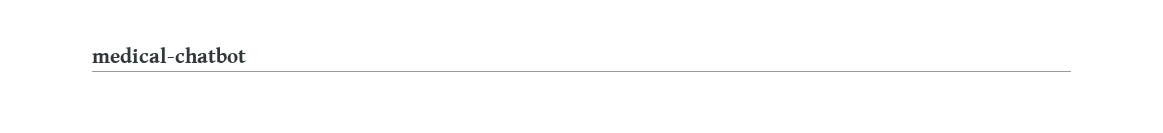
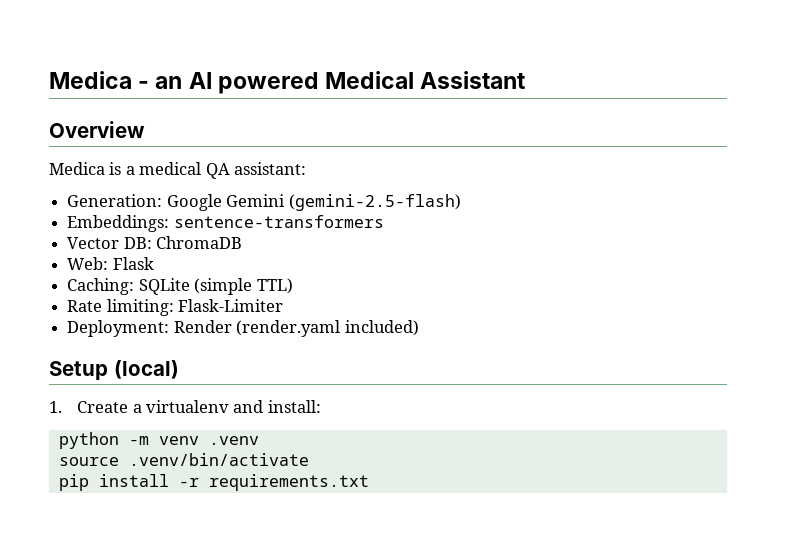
- medical-chatbot
+ Medica - an AI powered Medical Assistant
+ Overview
+ Medica is a medical QA assistant:
+ Generation: Google Gemini (gemini-2.5-flash)
+ Embeddings: sentence-transformers
+ Vector DB: ChromaDB
+ Web: Flask
+ Caching: SQLite (simple TTL)
+ Rate limiting: Flask-Limiter
+ Deployment: Render (render.yaml included)
+ Setup (local)
+ 1. Create a virtualenv and install:
+ python -m venv .venv
+ source .venv/bin/activate
+ pip install -r requirements.txt

